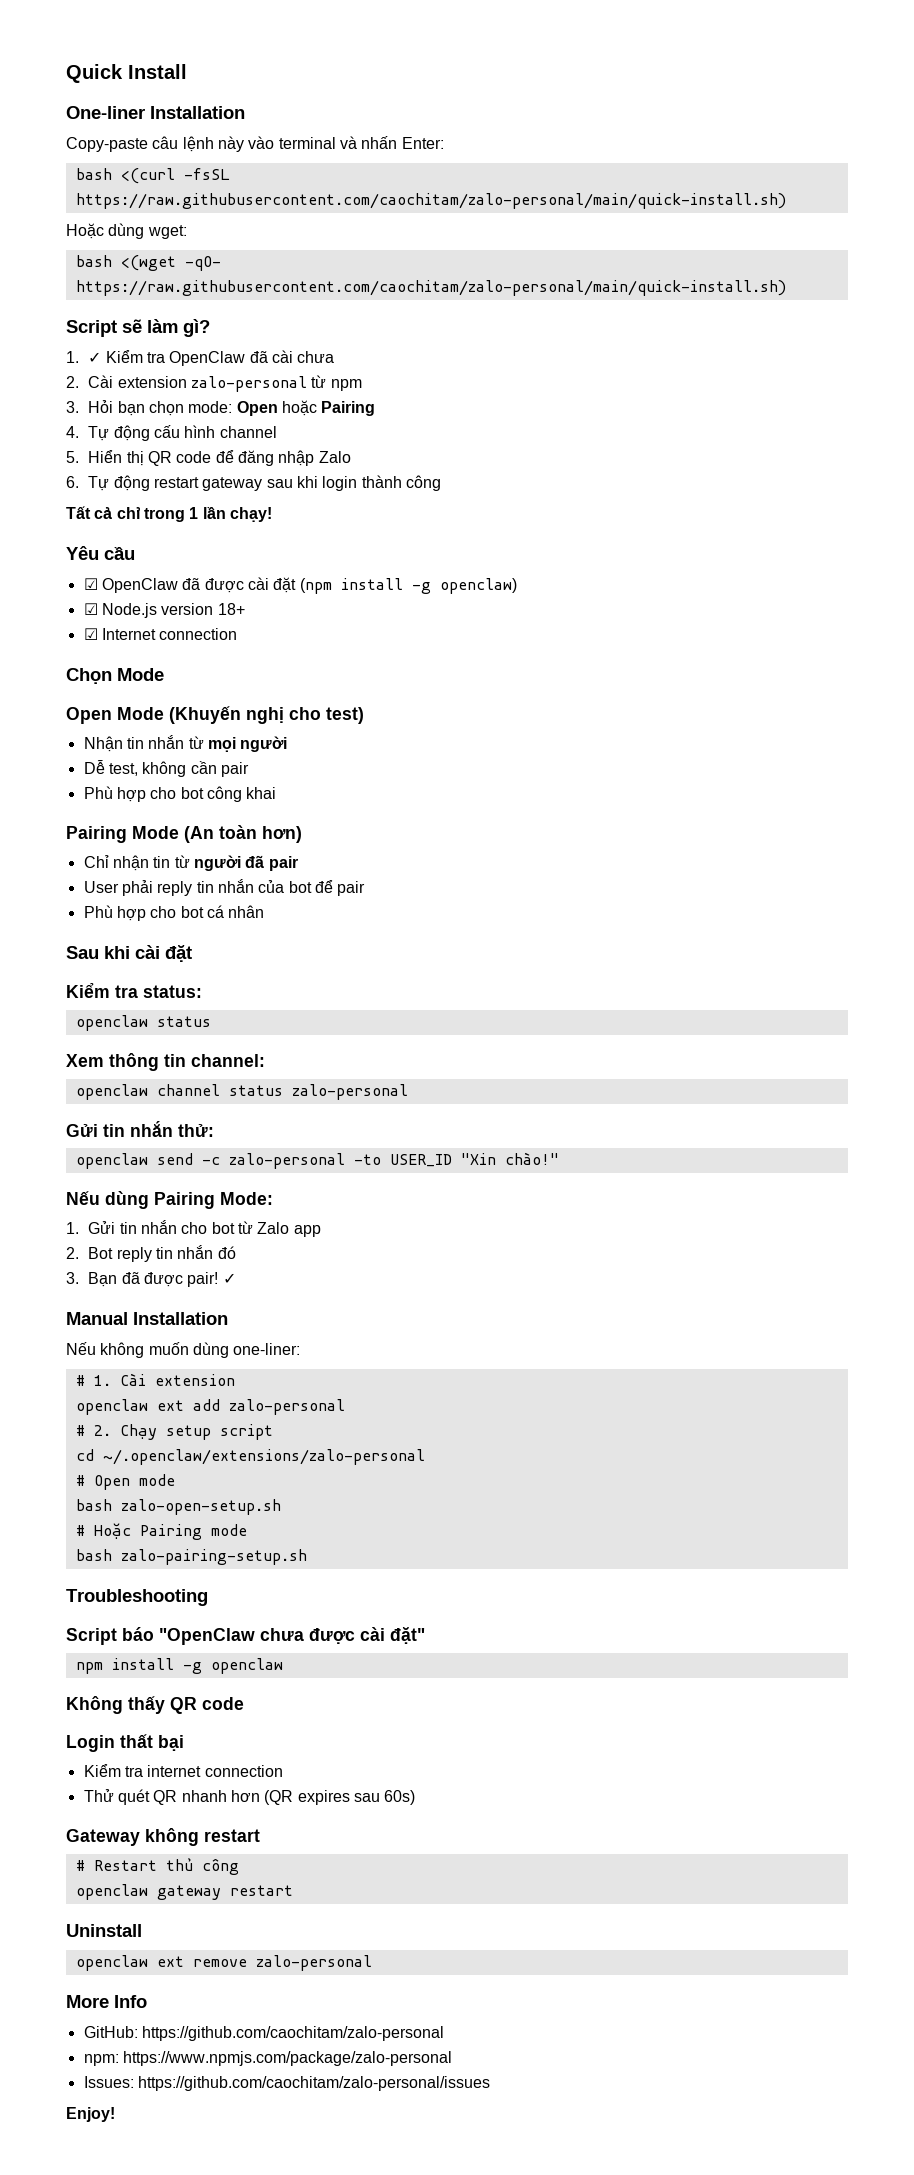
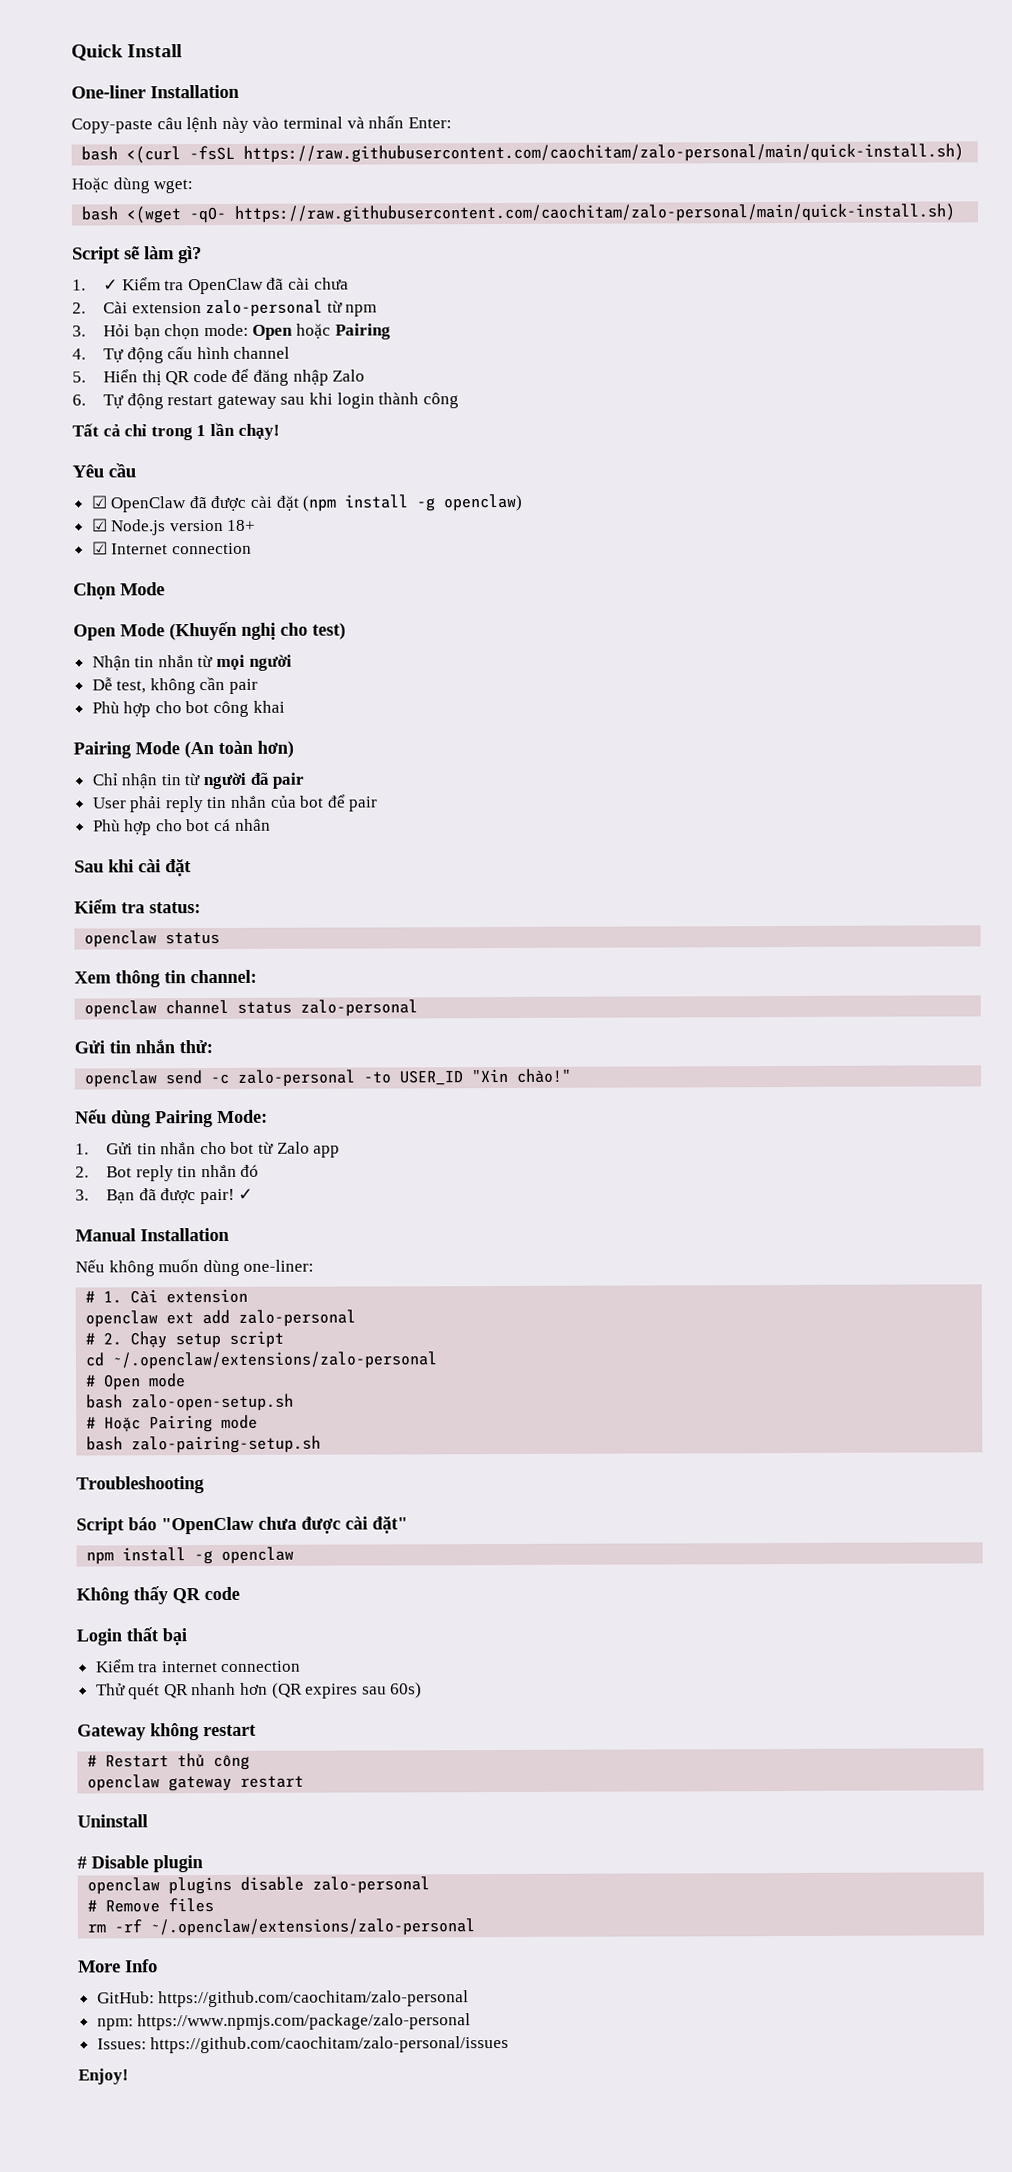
- openclaw ext remove zalo-personal
+ # Disable plugin
+ openclaw plugins disable zalo-personal
+ # Remove files
+ rm -rf ~/.openclaw/extensions/zalo-personal

